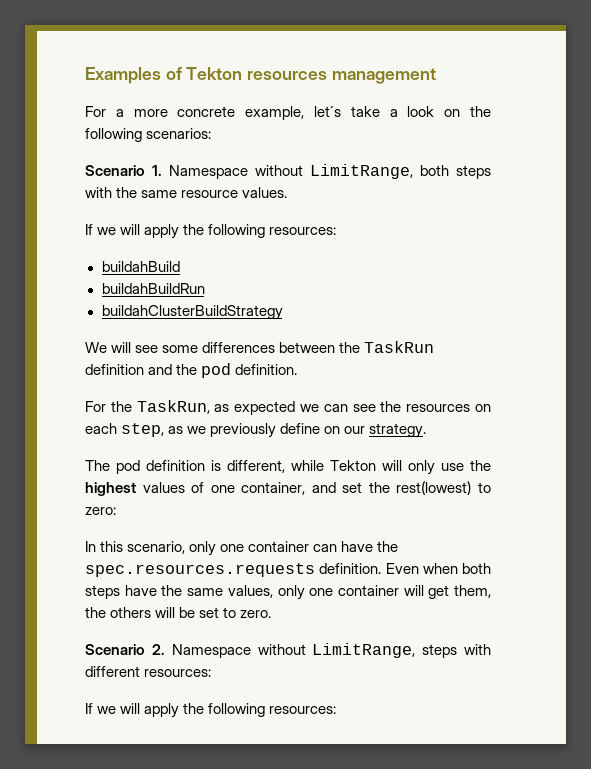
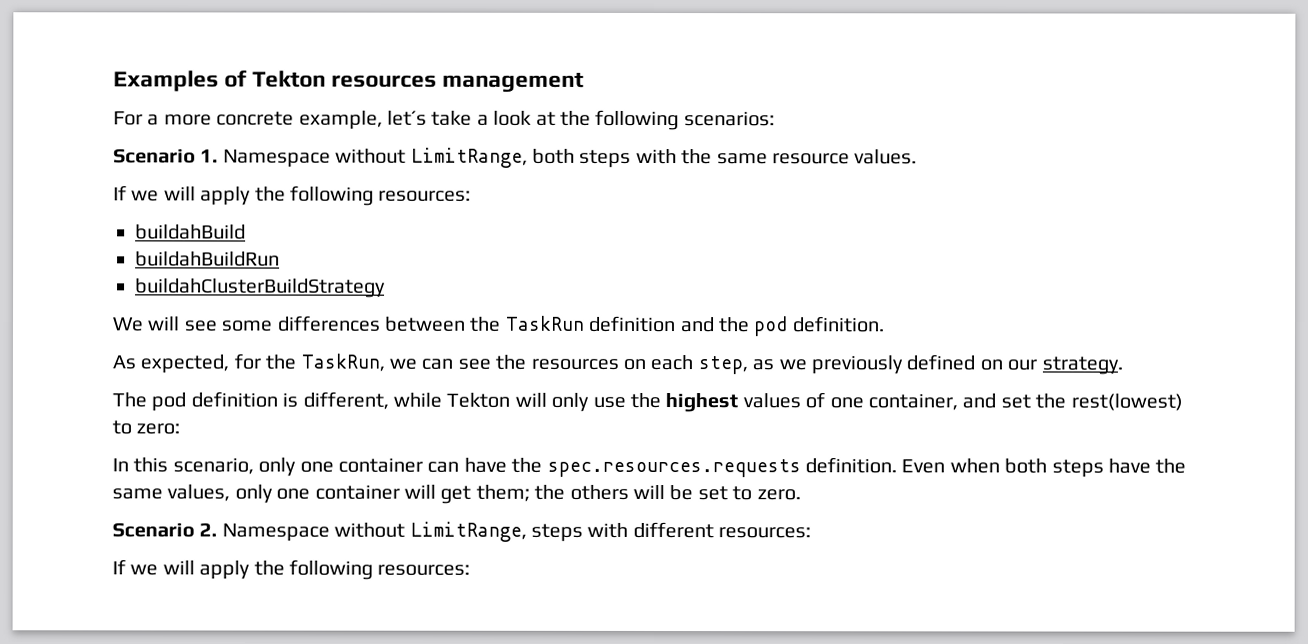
- For a more concrete example, let´s take a look on the following scenarios:
+ For a more concrete example, let´s take a look at the following scenarios:
- For the TaskRun, as expected we can see the resources on each step, as we previously define on our strategy.
+ As expected, for the TaskRun, we can see the resources on each step, as we previously defined on our strategy.
- Even when both steps have the same values, only one container will get them, the others will be set to zero.
+ Even when both steps have the same values, only one container will get them; the others will be set to zero.

